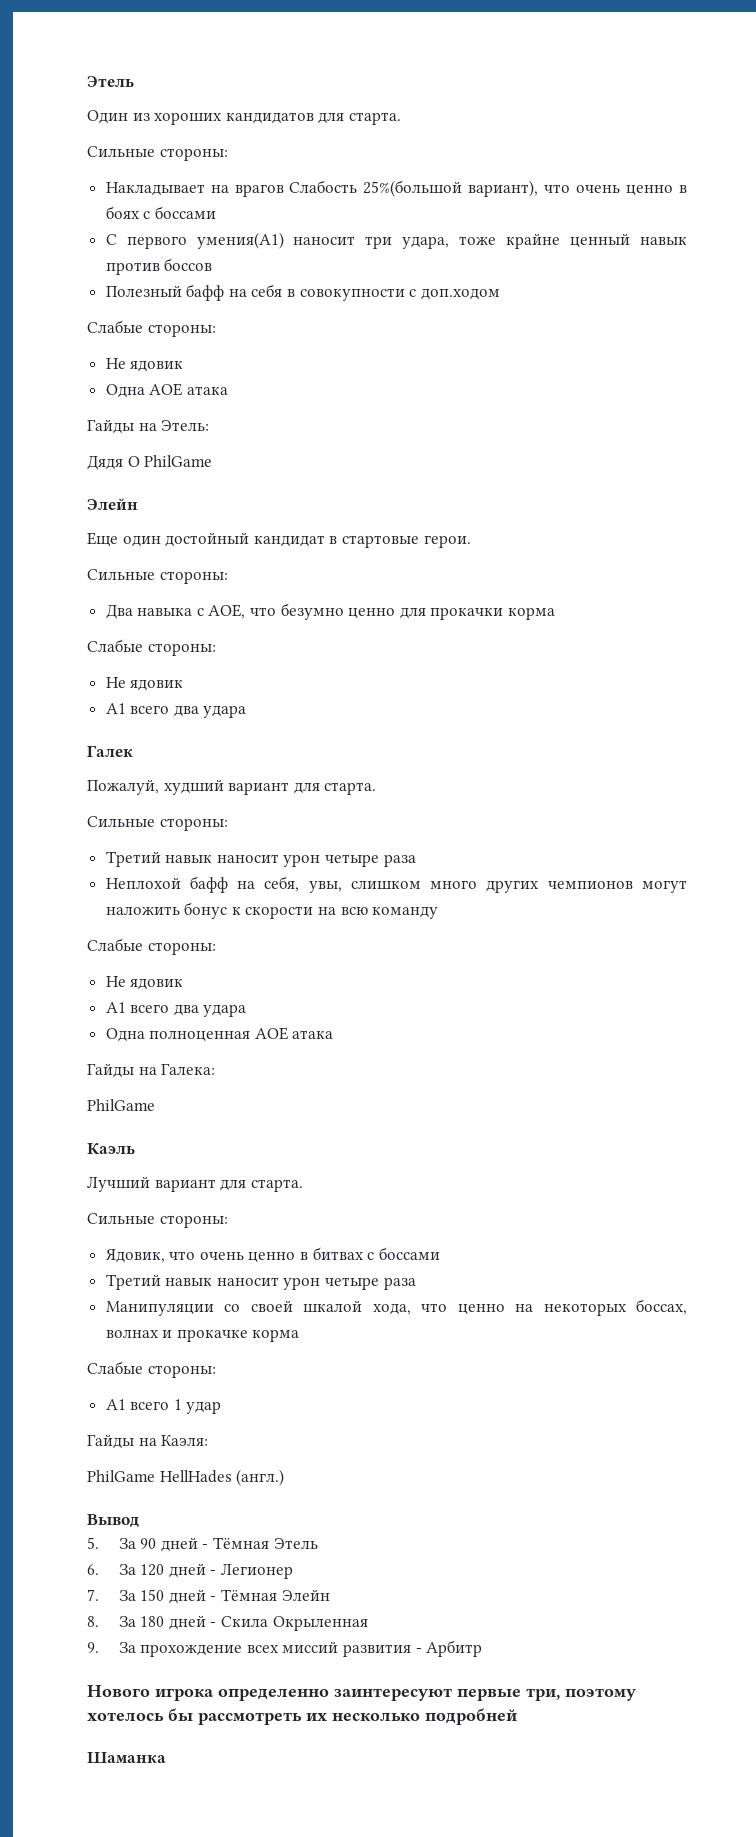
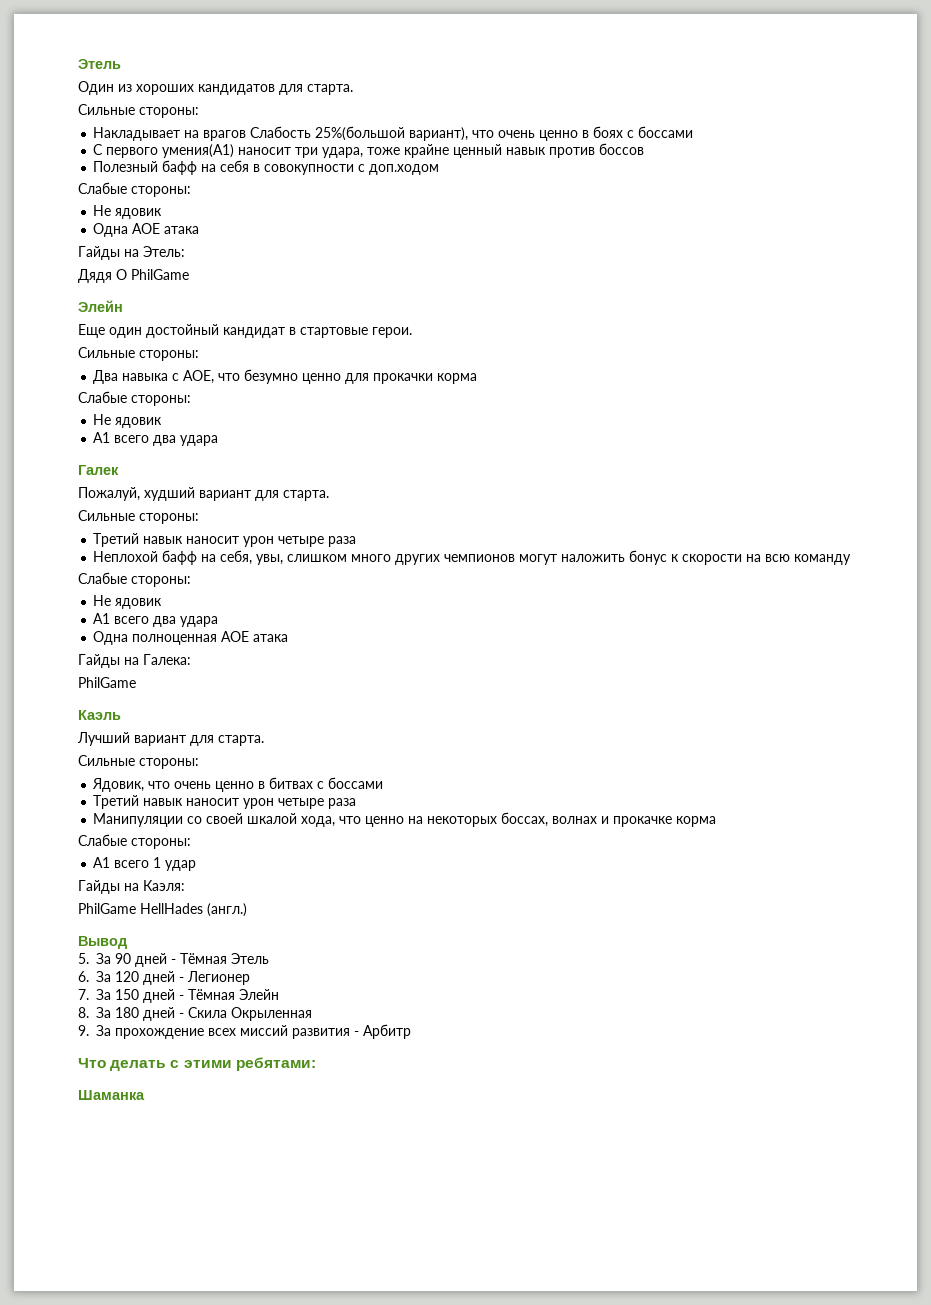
- Нового игрока определенно заинтересуют первые три, поэтому хотелось бы рассмотреть их несколько подробней
+ Что делать с этими ребятами:

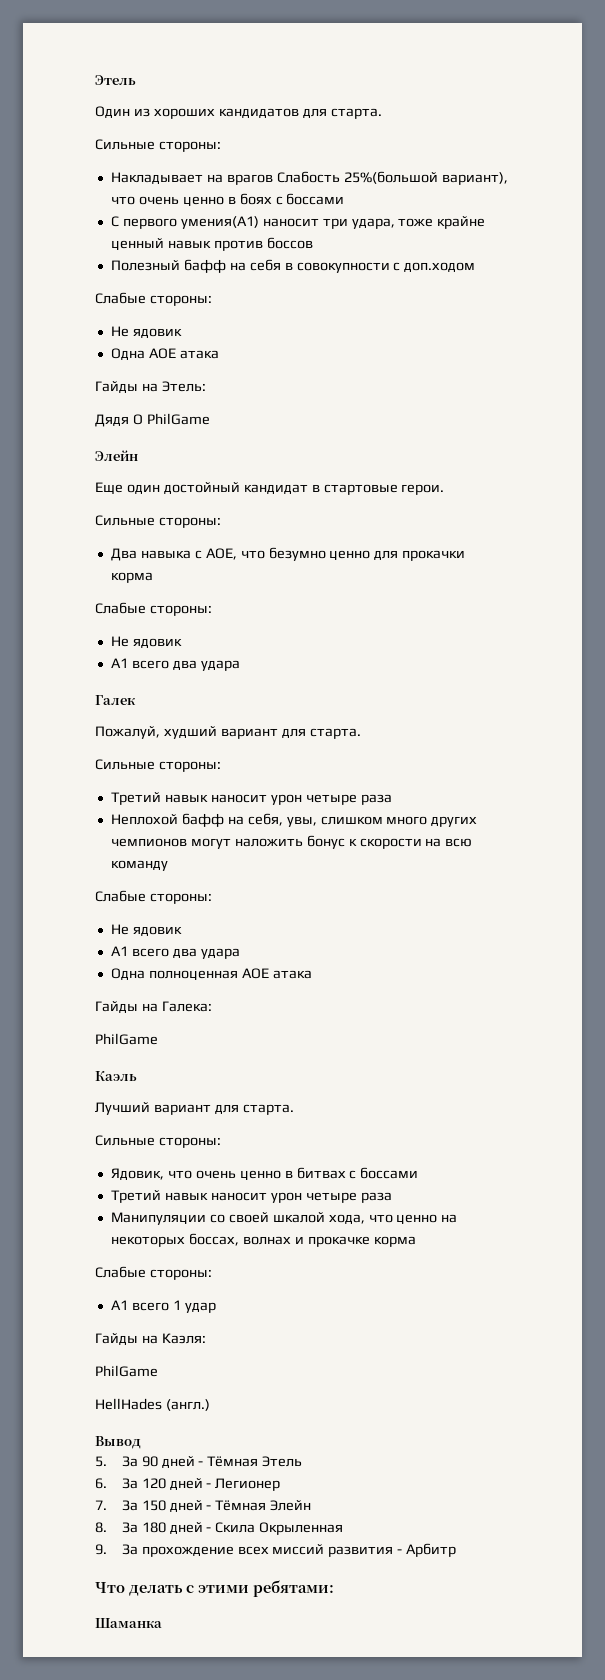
  Гайды на Каэля:
- PhilGame HellHades (англ.)
+ PhilGame
+ HellHades (англ.)

